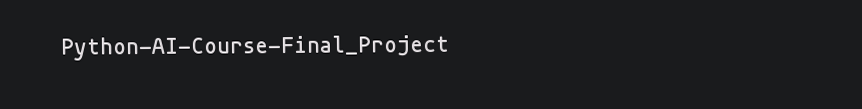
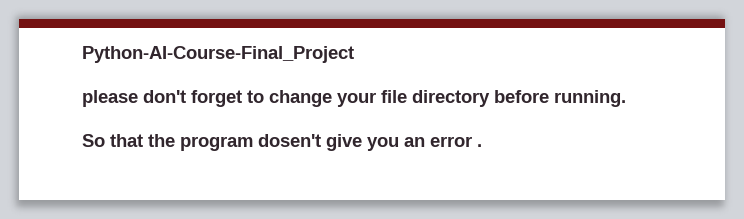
+ please don't forget to change your file directory before running.
+ So that the program dosen't give you an error .

